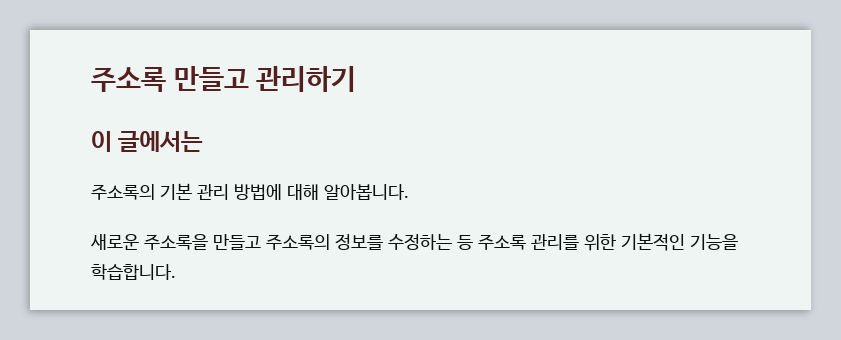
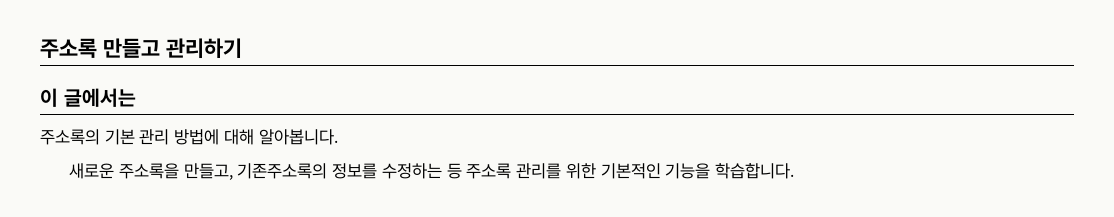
- 새로운 주소록을 만들고 주소록의 정보를 수정하는 등 주소록 관리를 위한 기본적인 기능을 학습합니다.
+ 새로운 주소록을 만들고, 기존주소록의 정보를 수정하는 등 주소록 관리를 위한 기본적인 기능을 학습합니다.

